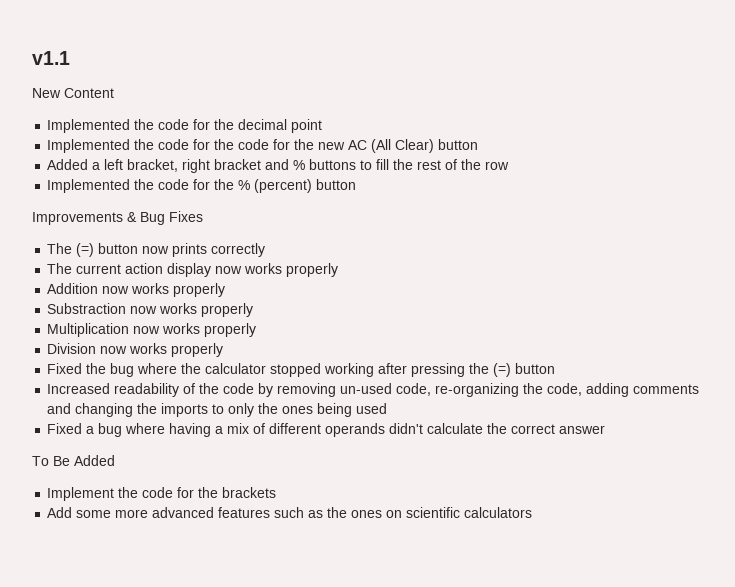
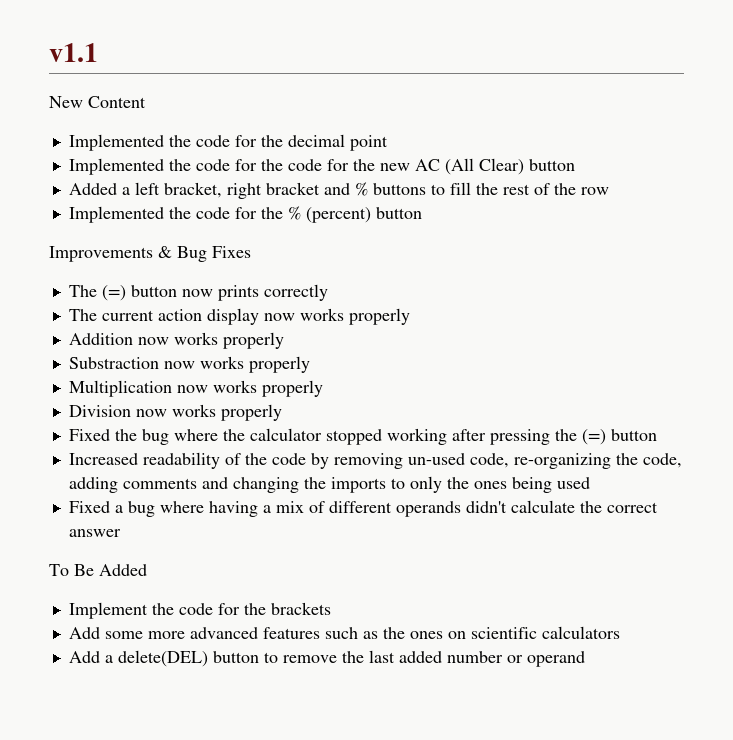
+ Add a delete(DEL) button to remove the last added number or operand

